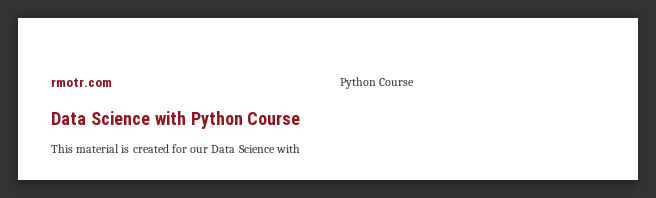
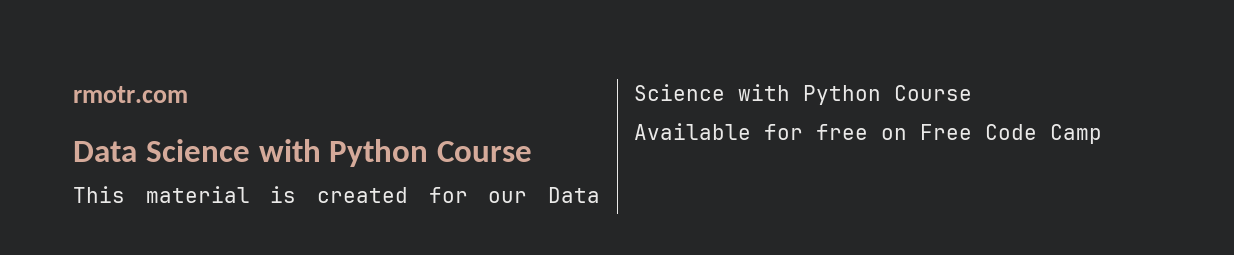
+ Available for free on Free Code Camp

